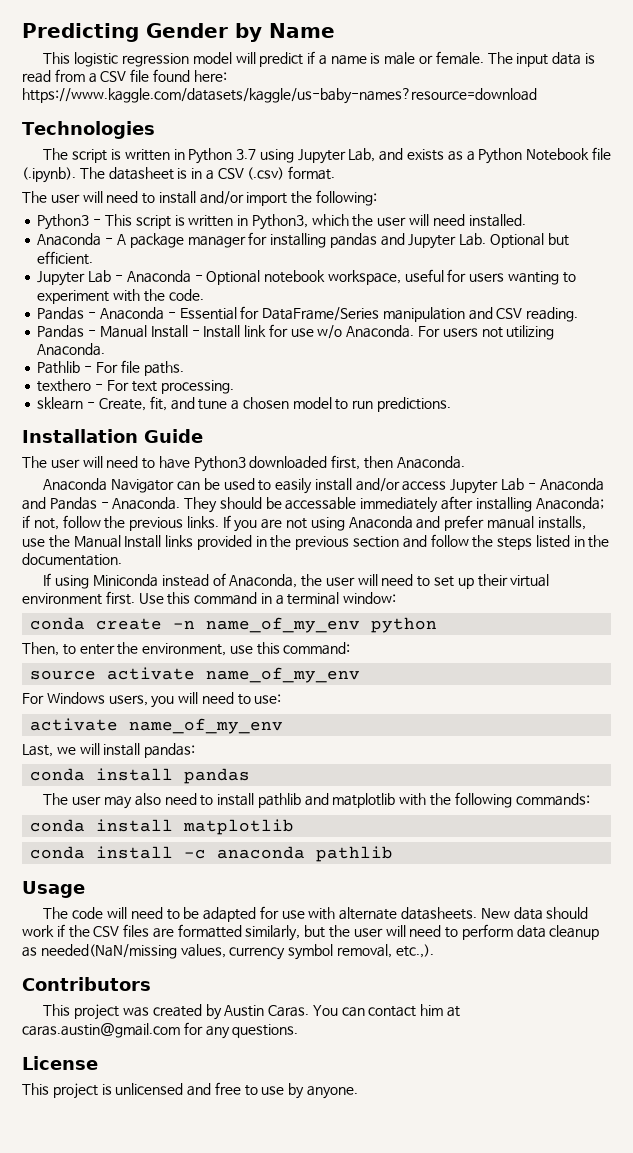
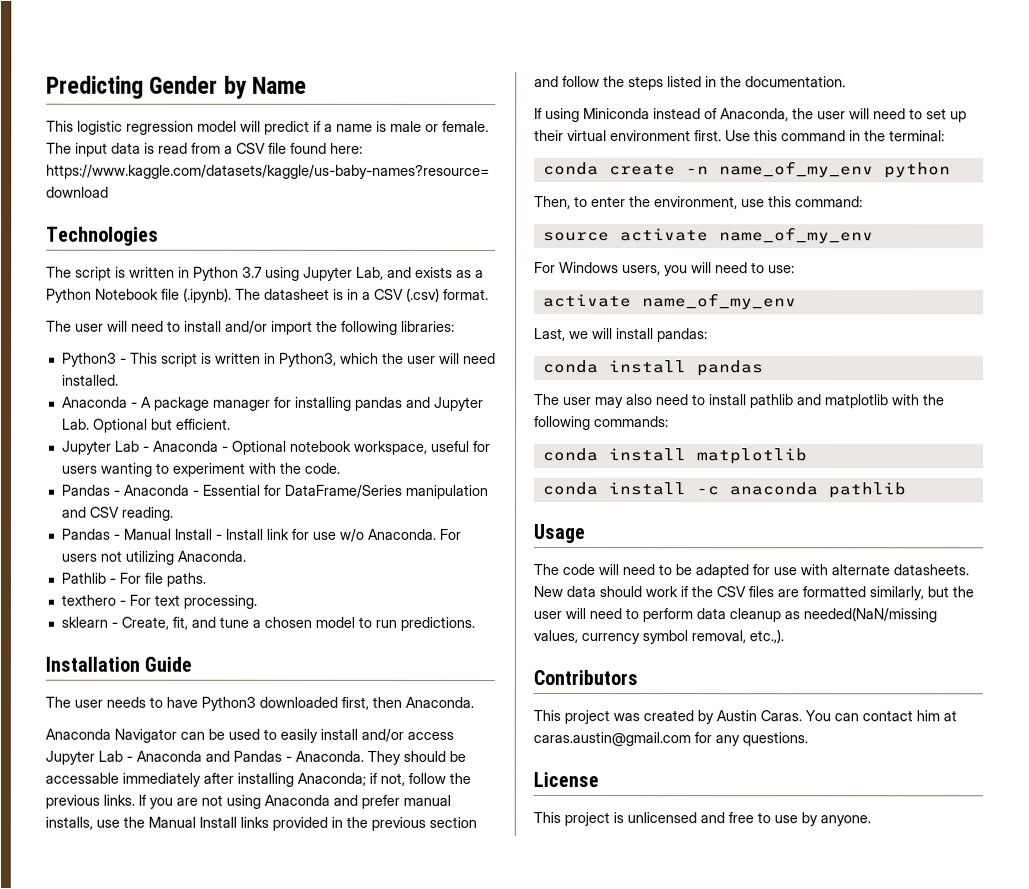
- The user will need to install and/or import the following:
+ The user will need to install and/or import the following libraries:
- The user will need to have Python3 downloaded first, then Anaconda.
+ The user needs to have Python3 downloaded first, then Anaconda.
- Use this command in a terminal window:
+ Use this command in the terminal:

